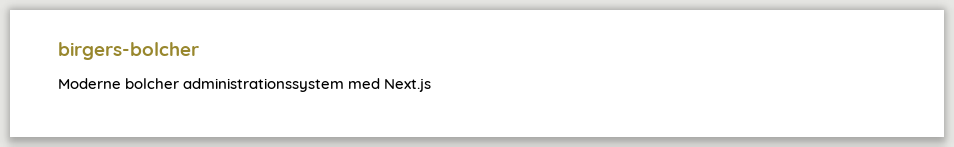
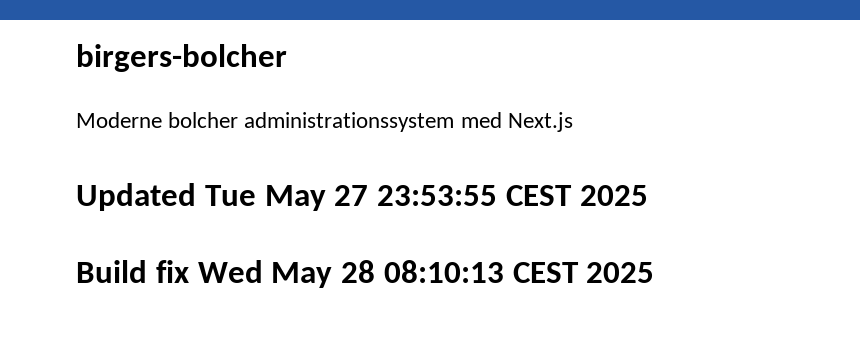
+ Updated Tue May 27 23:53:55 CEST 2025
+ Build fix Wed May 28 08:10:13 CEST 2025

